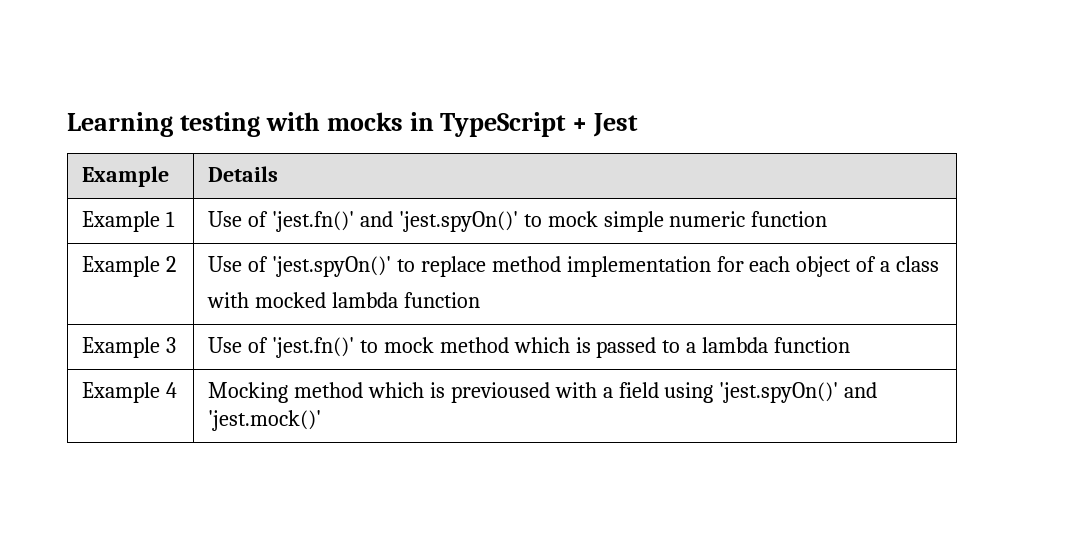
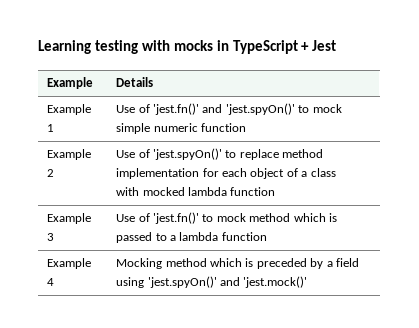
- Example 4 | Mocking method which is previoused with a field using 'jest.spyOn()' and 'jest.mock()'
+ Example 4 | Mocking method which is preceded by a field using 'jest.spyOn()' and 'jest.mock()'

